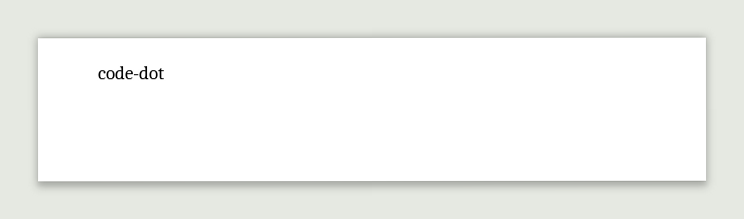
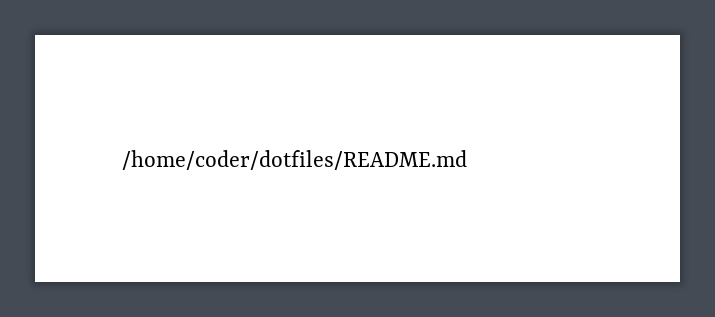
- code-dot
+ /home/coder/dotfiles/README.md

